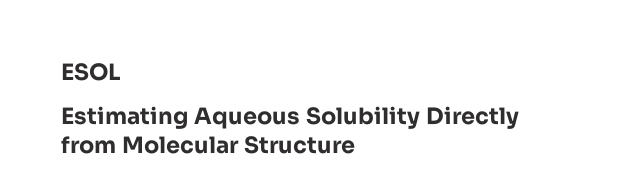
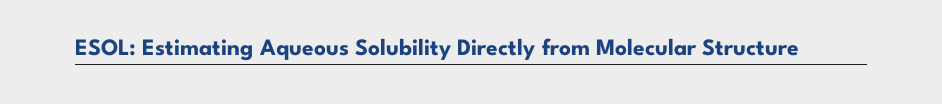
- ESOL
- Estimating Aqueous Solubility Directly from Molecular Structure
+ ESOL: Estimating Aqueous Solubility Directly from Molecular Structure

